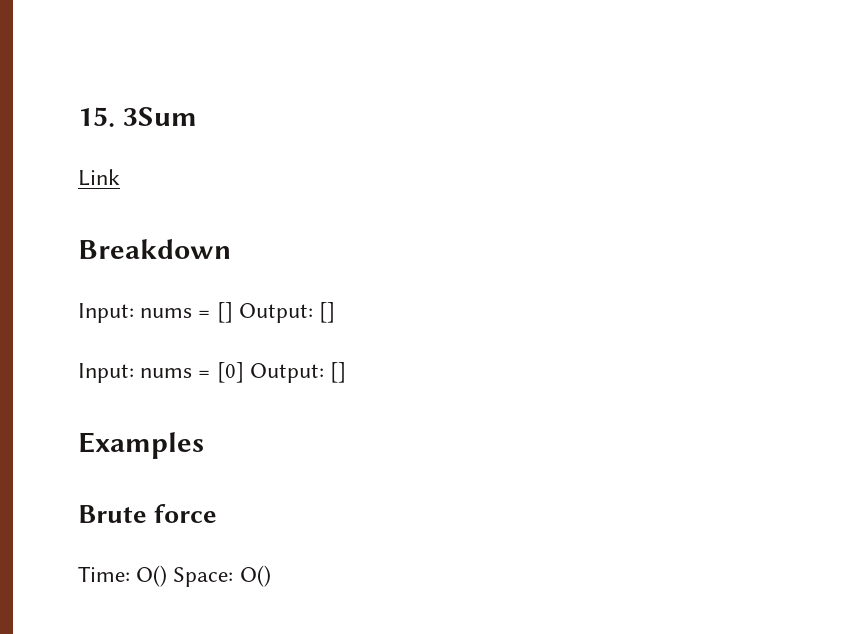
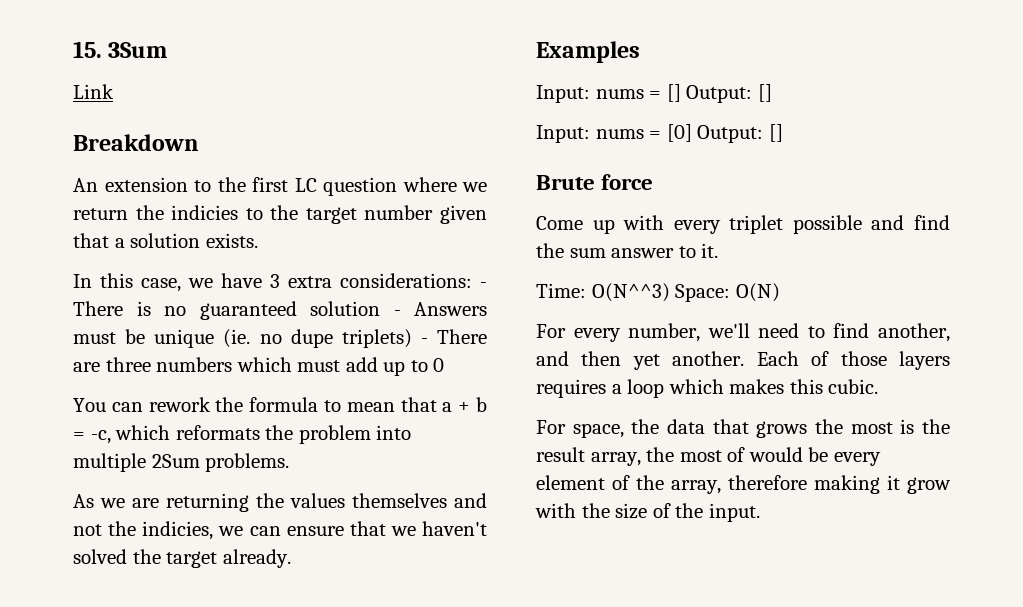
+ An extension to the first LC question where we return the indicies to the target number given that a solution exists.
+ In this case, we have 3 extra considerations: - There is no guaranteed solution - Answers must be unique (ie. no dupe triplets) - There are three numbers which must add up to 0
+ You can rework the formula to mean that a + b = -c, which reformats the problem into multiple 2Sum problems.
+ As we are returning the values themselves and not the indicies, we can ensure that we haven't solved the target already.
+ Examples
- Examples
- Time: O() Space: O()
+ Come up with every triplet possible and find the sum answer to it.
+ Time: O(N^^3) Space: O(N)
+ For every number, we'll need to find another, and then yet another. Each of those layers requires a loop which makes this cubic.
+ For space, the data that grows the most is the result array, the most of would be every element of the array, therefore making it grow with the size of the input.

